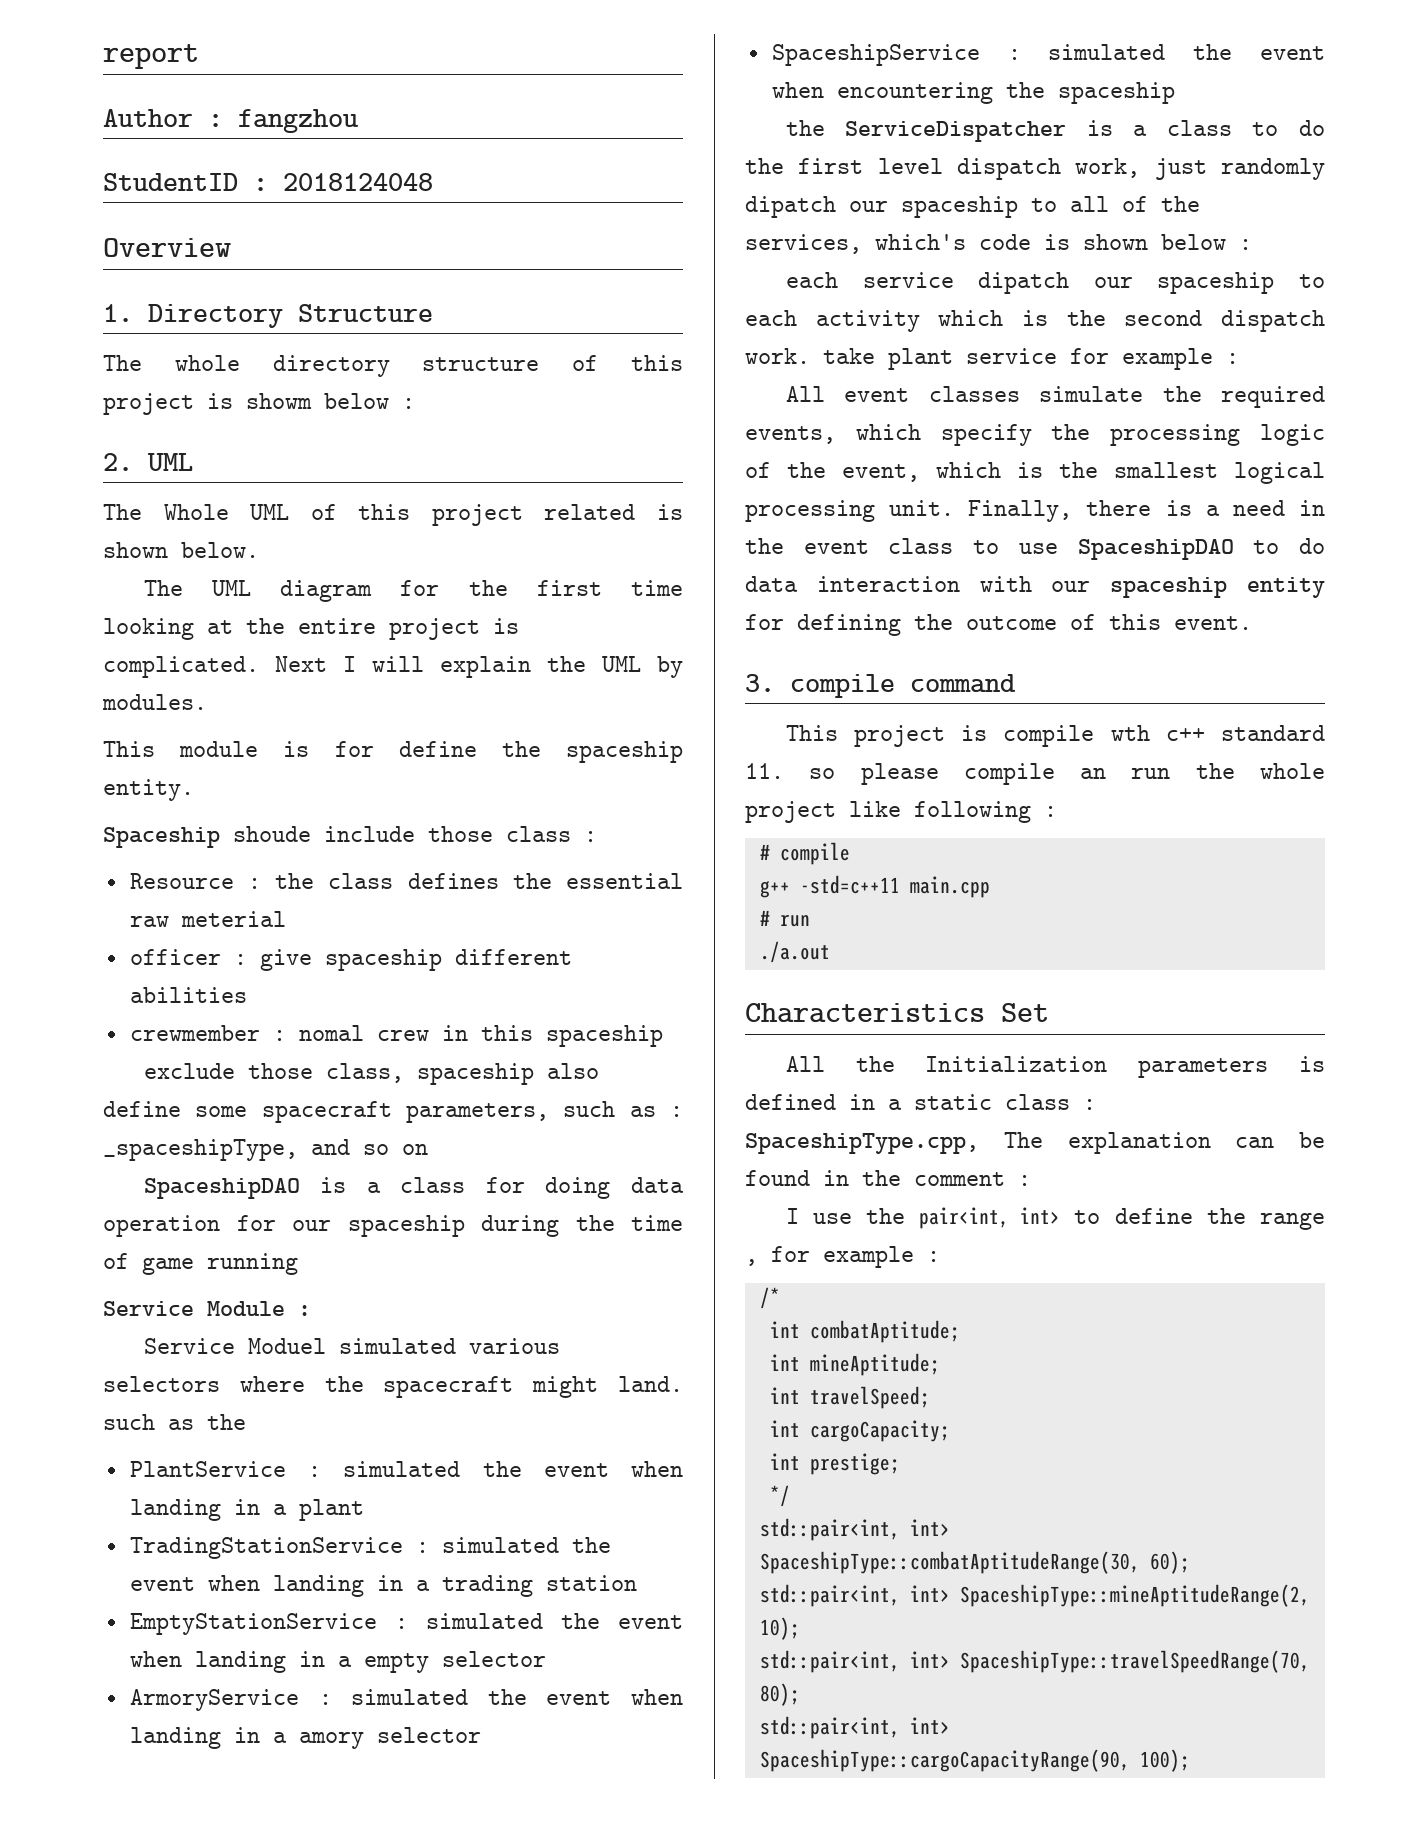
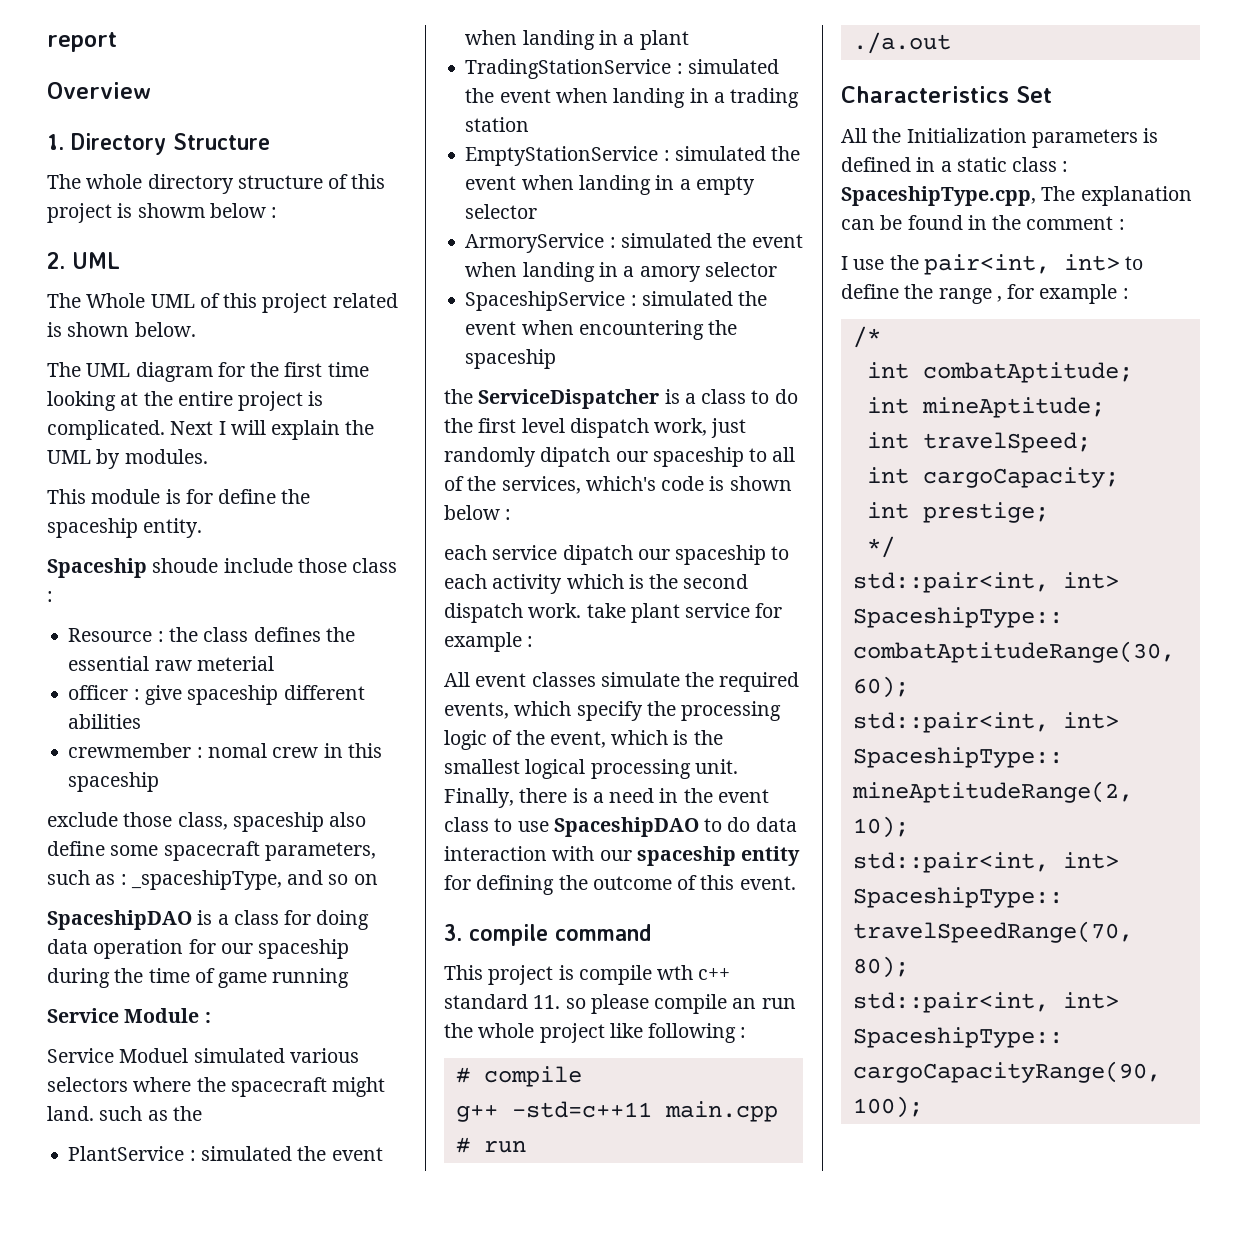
- Author : fangzhou
- StudentID : 2018124048

